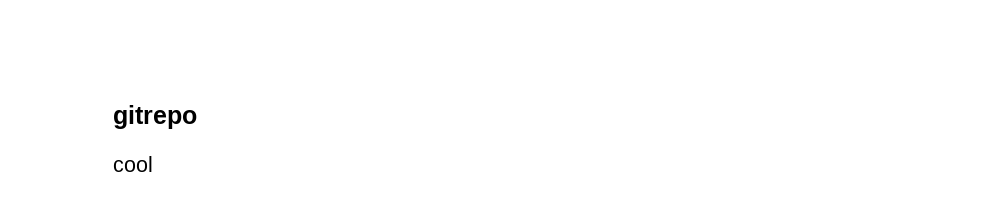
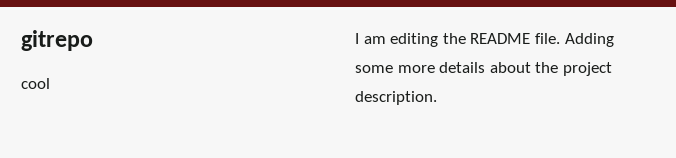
+ I am editing the README file. Adding some more details about the project description.

